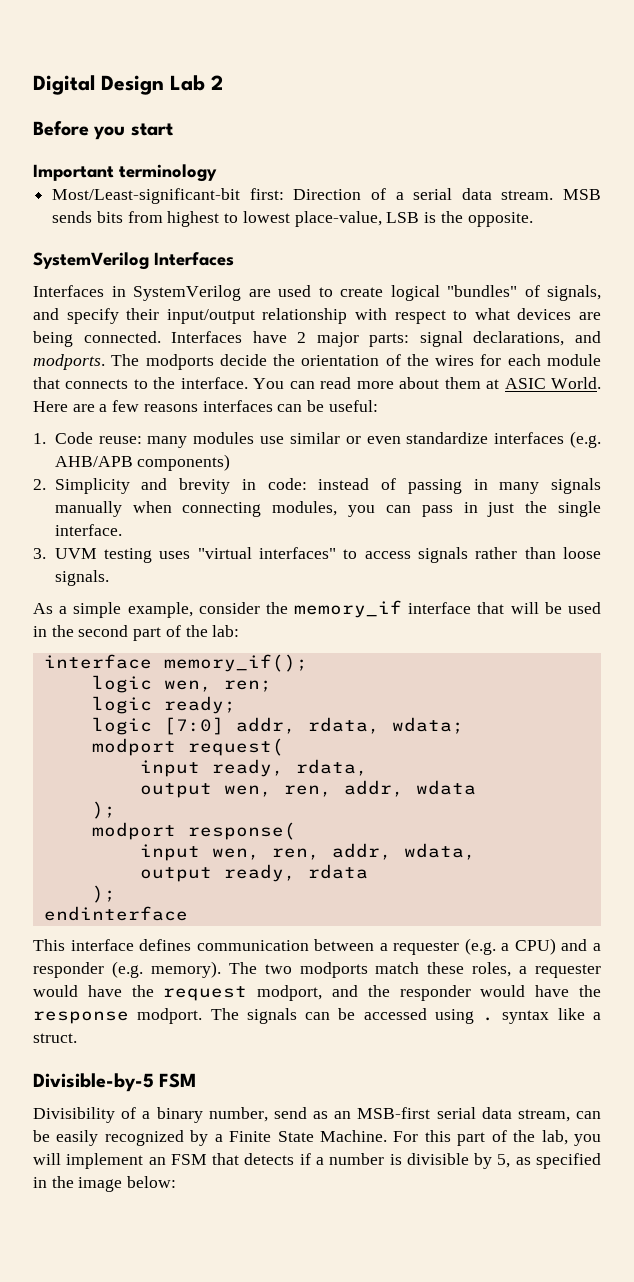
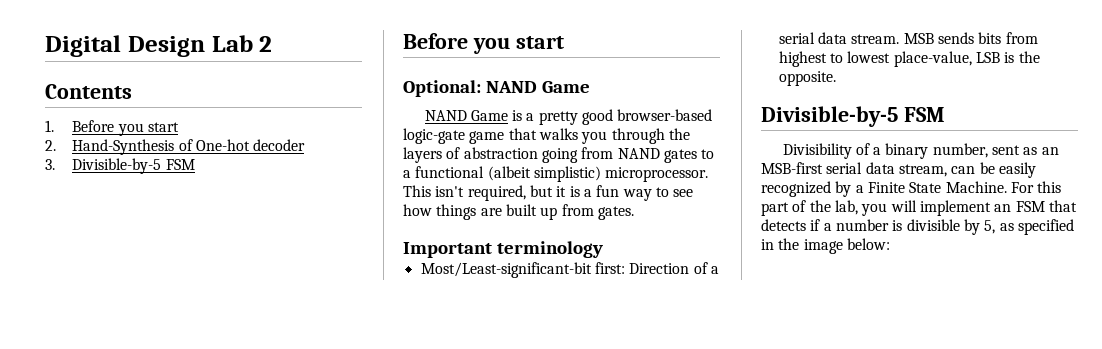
+ Contents
+ 1. Before you start
+ 2. Hand-Synthesis of One-hot decoder
+ 3. Divisible-by-5 FSM
  Before you start
+ Optional: NAND Game
+ NAND Game is a pretty good browser-based logic-gate game that walks you through the layers of abstraction going from NAND gates to a functional (albeit simplistic) microprocessor. This isn't required, but it is a fun way to see how things are built up from gates.
- SystemVerilog Interfaces
- Interfaces in SystemVerilog are used to create logical "bundles" of signals, and specify their input/output relationship with respect to what devices are being connected. Interfaces have 2 major parts: signal declarations, and modports. The modports decide the orientation of the wires for each module that connects to the interface. You can read more about them at ASIC World. Here are a few reasons interfaces can be useful:
- 1. Code reuse: many modules use similar or even standardize interfaces (e.g. AHB/APB components)
- 2. Simplicity and brevity in code: instead of passing in many signals manually when connecting modules, you can pass in just the single interface.
- 3. UVM testing uses "virtual interfaces" to access signals rather than loose signals.
- As a simple example, consider the memory_if interface that will be used in the second part of the lab:
- interface memory_if();
- logic wen, ren;
- logic ready;
- logic [7:0] addr, rdata, wdata;
- modport request(
- input ready, rdata,
- output wen, ren, addr, wdata
- );
- modport response(
- input wen, ren, addr, wdata,
- output ready, rdata
- );
- endinterface
- This interface defines communication between a requester (e.g. a CPU) and a responder (e.g. memory). The two modports match these roles, a requester would have the request modport, and the responder would have the response modport. The signals can be accessed using . syntax like a struct.
- Divisibility of a binary number, send as an MSB-first serial data stream, can be easily recognized by a Finite State Machine.
+ Divisibility of a binary number, sent as an MSB-first serial data stream, can be easily recognized by a Finite State Machine.

